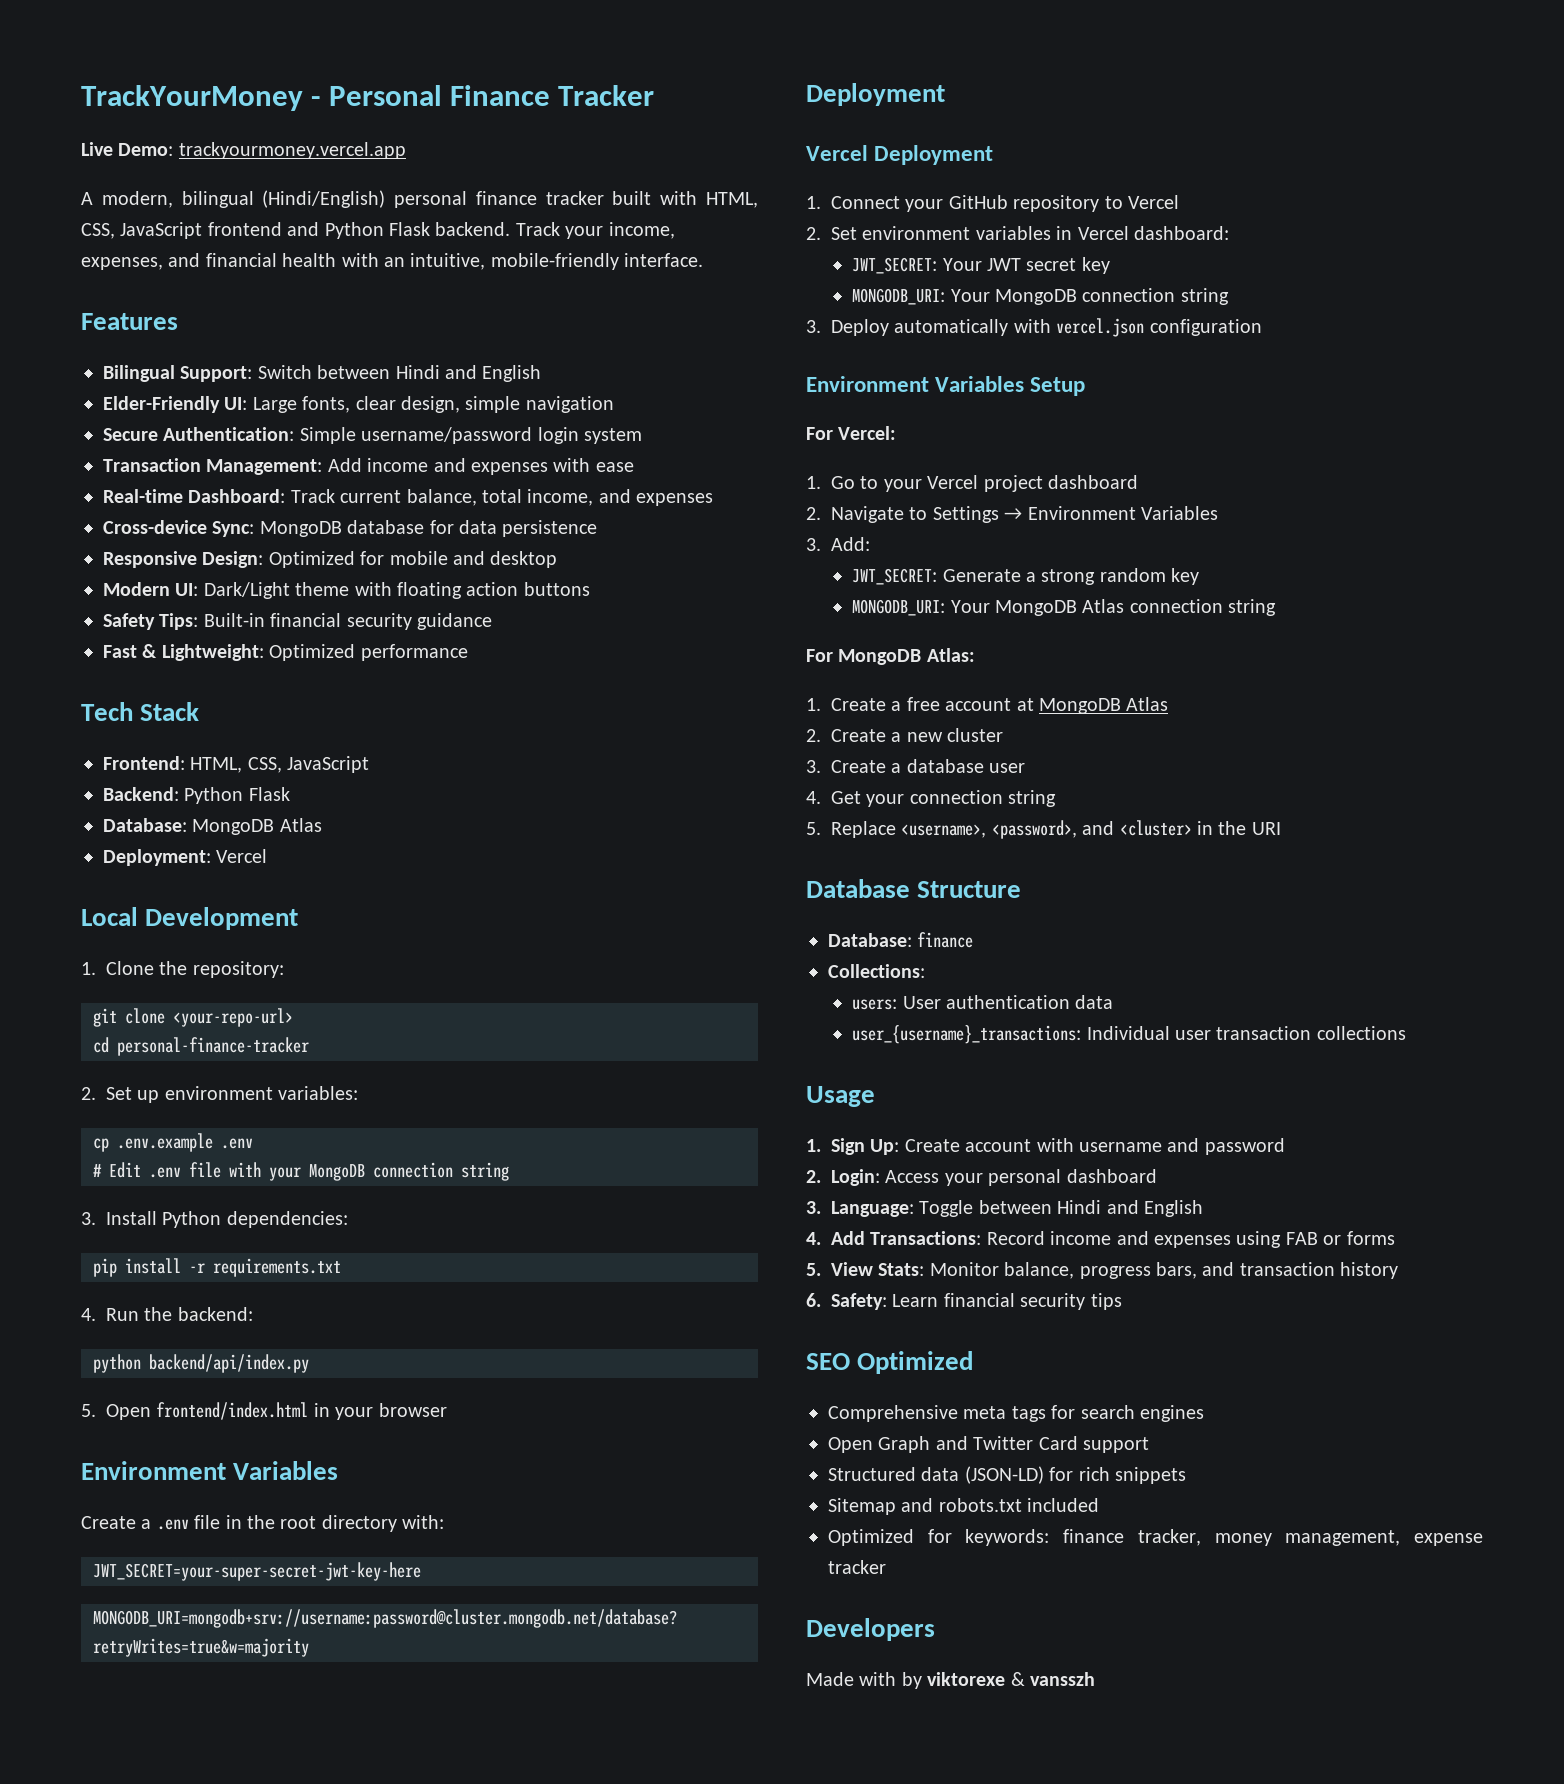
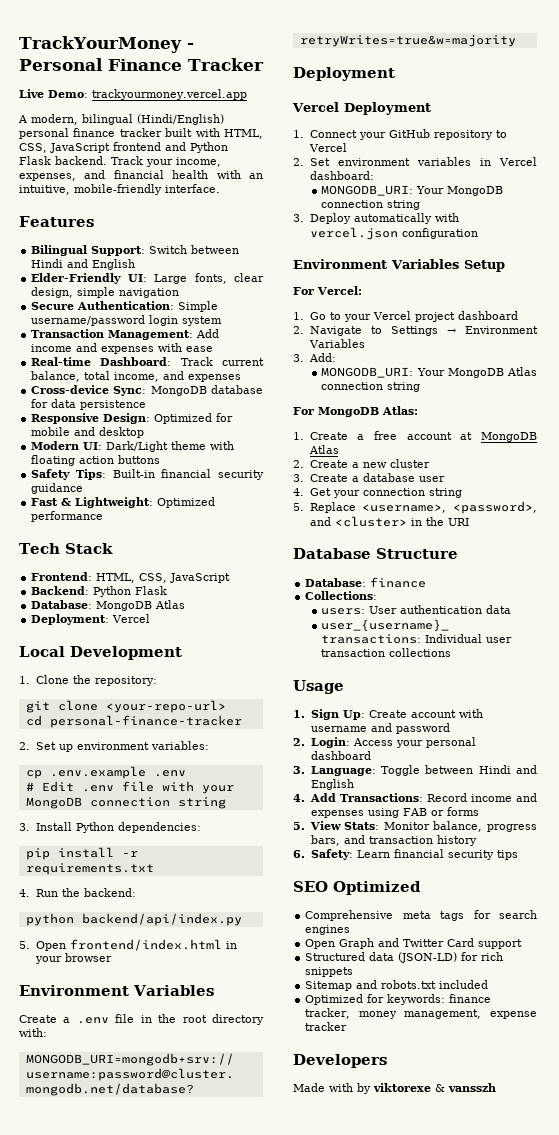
- JWT_SECRET=your-super-secret-jwt-key-here
- JWT_SECRET: Your JWT secret key
- JWT_SECRET: Generate a strong random key

